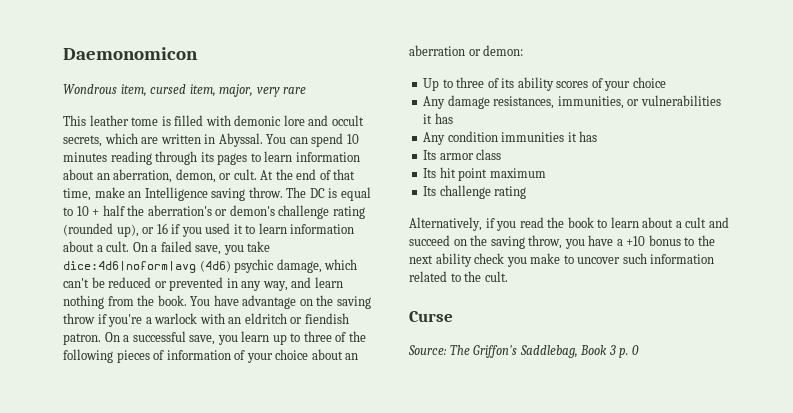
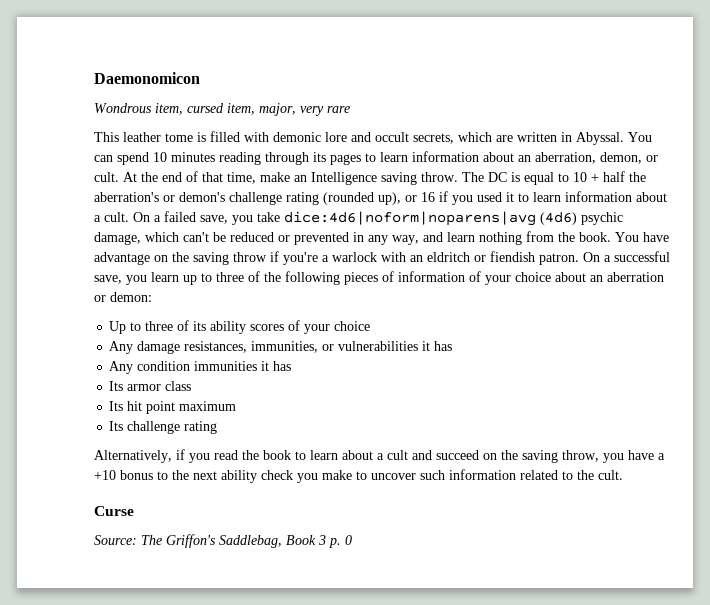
- On a failed save, you take dice:4d6|noform|avg (4d6) psychic damage, which can't be reduced or prevented in any way, and learn nothing from the book.
+ On a failed save, you take dice:4d6|noform|noparens|avg (4d6) psychic damage, which can't be reduced or prevented in any way, and learn nothing from the book.

